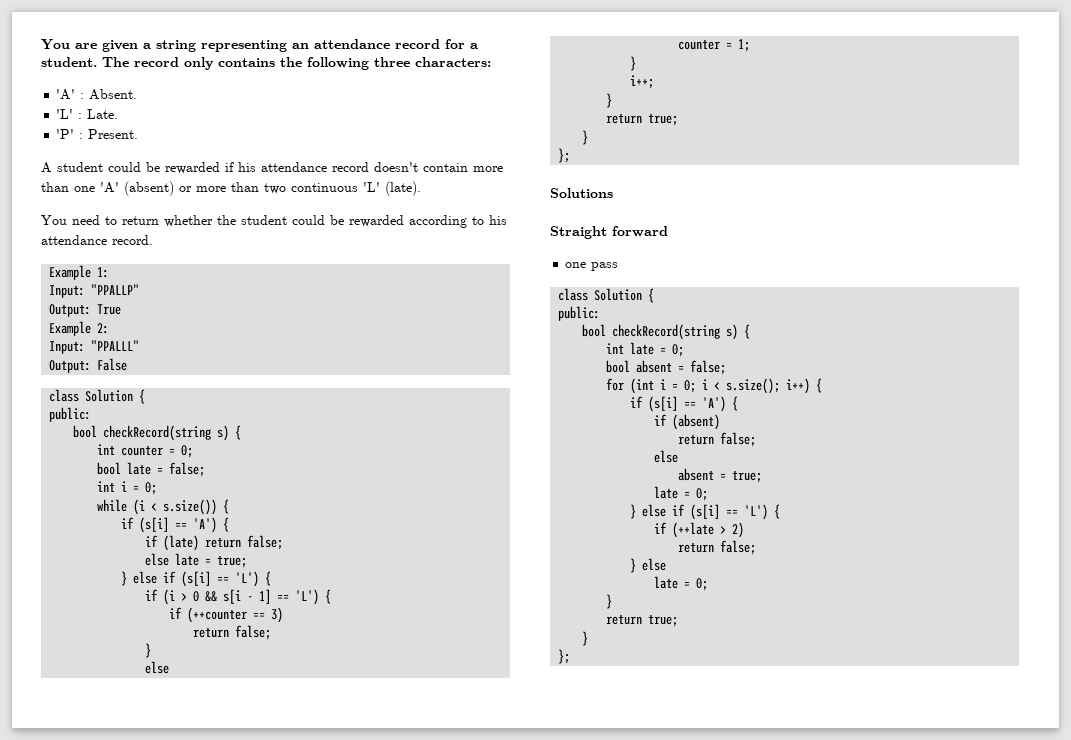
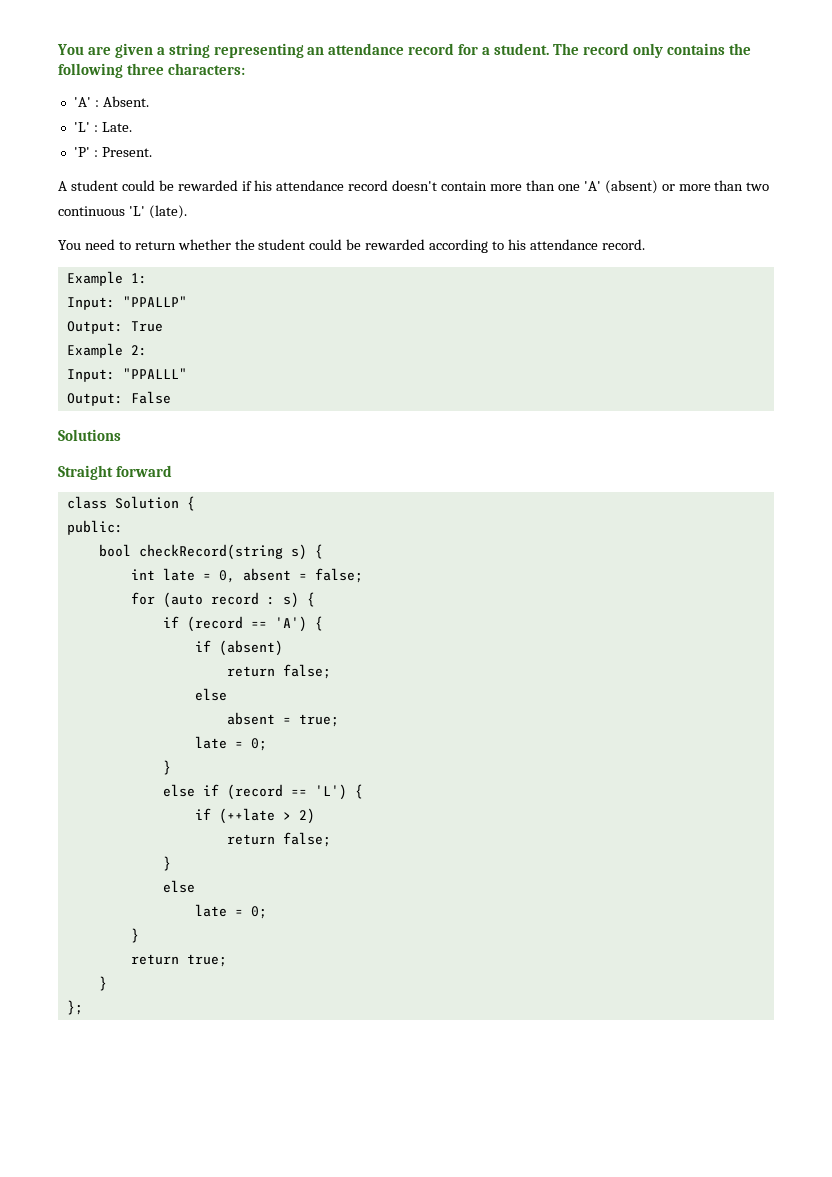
  Output: False
- class Solution {
- public:
- bool checkRecord(string s) {
- int counter = 0;
- bool late = false;
- int i = 0;
- while (i < s.size()) {
- if (s[i] == 'A') {
- if (late) return false;
- else late = true;
- } else if (s[i] == 'L') {
- if (i > 0 && s[i - 1] == 'L') {
- if (++counter == 3)
- return false;
- }
- else
- counter = 1;
- }
- i++;
- }
- return true;
- }
- };
- one pass
- int late = 0;
- bool absent = false;
+ int late = 0, absent = false;
- for (int i = 0; i < s.size(); i++) {
- if (s[i] == 'A') {
+ for (auto record : s) {
+ if (record == 'A') {
  absent = true;
  late = 0;
- } else if (s[i] == 'L') {
+ }
+ else if (record == 'L') {
  if (++late > 2)
  return false;
- } else
+ }
+ else

